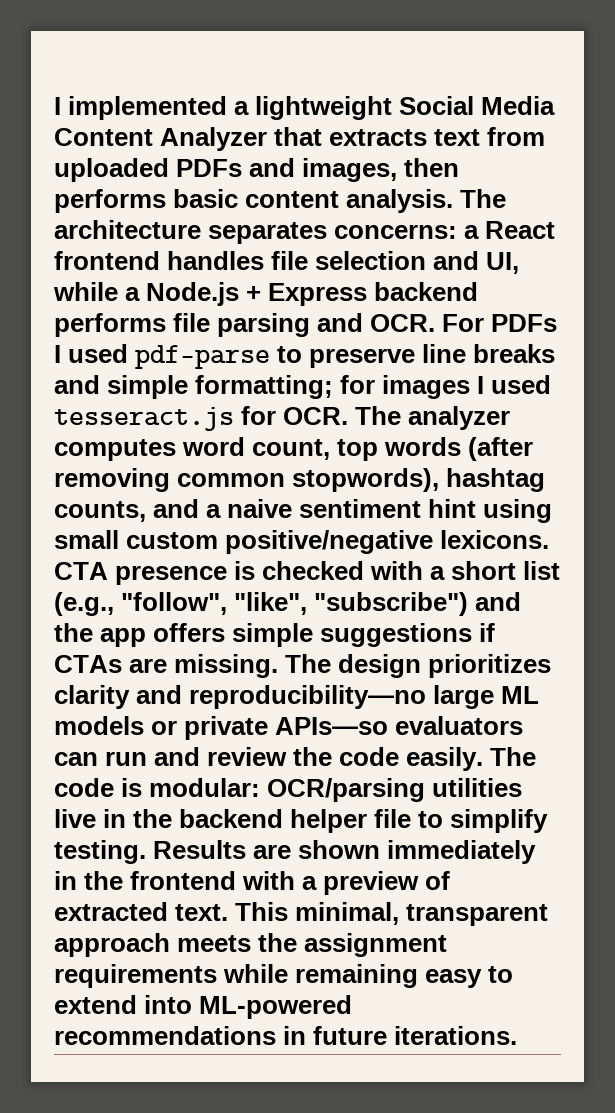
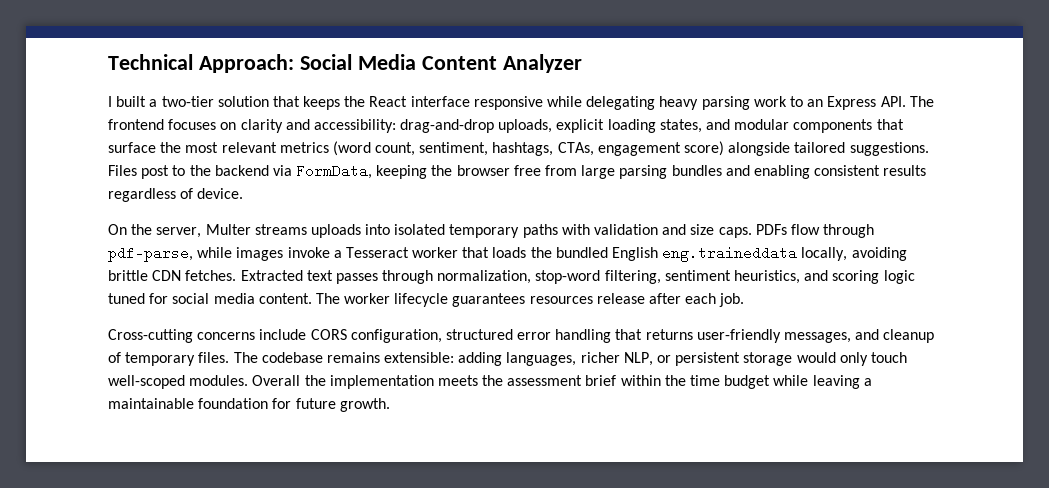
- I implemented a lightweight Social Media Content Analyzer that extracts text from uploaded PDFs and images, then performs basic content analysis. The architecture separates concerns: a React frontend handles file selection and UI, while a Node.js + Express backend performs file parsing and OCR. For PDFs I used pdf-parse to preserve line breaks and simple formatting; for images I used tesseract.js for OCR. The analyzer computes word count, top words (after removing common stopwords), hashtag counts, and a naive sentiment hint using small custom positive/negative lexicons. CTA presence is checked with a short list (e.g., "follow", "like", "subscribe") and the app offers simple suggestions if CTAs are missing. The design prioritizes clarity and reproducibility—no large ML models or private APIs—so evaluators can run and review the code easily. The code is modular: OCR/parsing utilities live in the backend helper file to simplify testing. Results are shown immediately in the frontend with a preview of extracted text. This minimal, transparent approach meets the assignment requirements while remaining easy to extend into ML-powered recommendations in future iterations.
+ Technical Approach: Social Media Content Analyzer
+ I built a two-tier solution that keeps the React interface responsive while delegating heavy parsing work to an Express API. The frontend focuses on clarity and accessibility: drag-and-drop uploads, explicit loading states, and modular components that surface the most relevant metrics (word count, sentiment, hashtags, CTAs, engagement score) alongside tailored suggestions. Files post to the backend via FormData, keeping the browser free from large parsing bundles and enabling consistent results regardless of device.
+ On the server, Multer streams uploads into isolated temporary paths with validation and size caps. PDFs flow through pdf-parse, while images invoke a Tesseract worker that loads the bundled English eng.traineddata locally, avoiding brittle CDN fetches. Extracted text passes through normalization, stop-word filtering, sentiment heuristics, and scoring logic tuned for social media content. The worker lifecycle guarantees resources release after each job.
+ Cross-cutting concerns include CORS configuration, structured error handling that returns user-friendly messages, and cleanup of temporary files. The codebase remains extensible: adding languages, richer NLP, or persistent storage would only touch well-scoped modules. Overall the implementation meets the assessment brief within the time budget while leaving a maintainable foundation for future growth.

